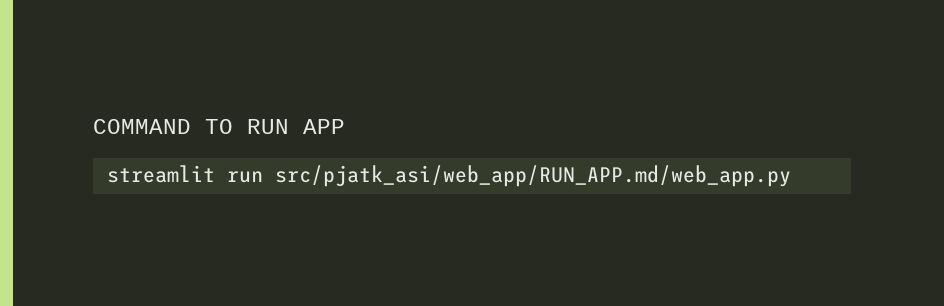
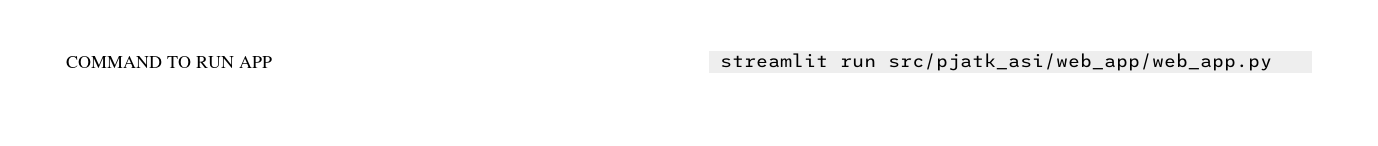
- streamlit run src/pjatk_asi/web_app/RUN_APP.md/web_app.py
+ streamlit run src/pjatk_asi/web_app/web_app.py

